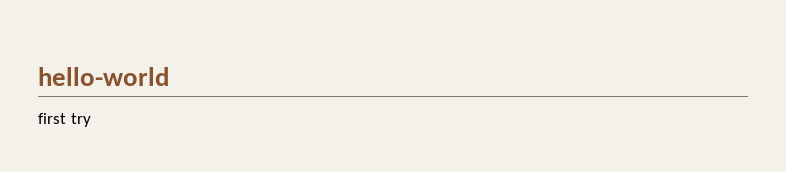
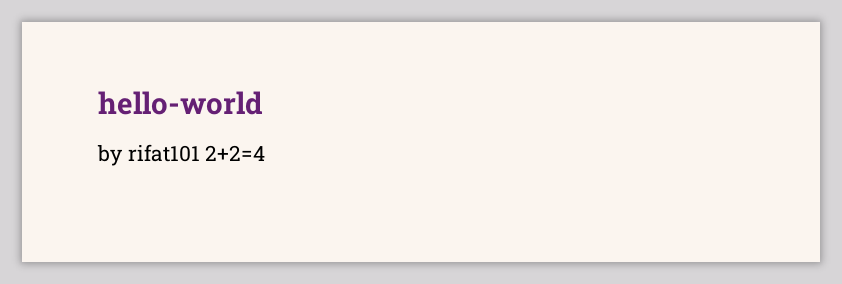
- first try
+ by rifat101 2+2=4

